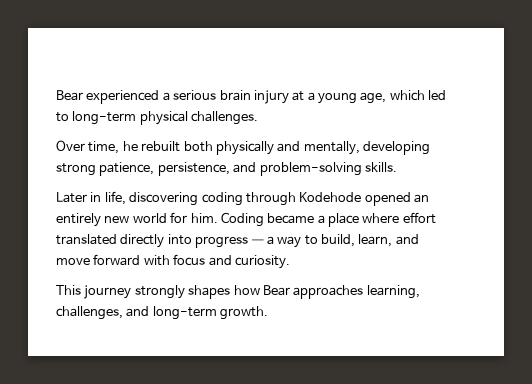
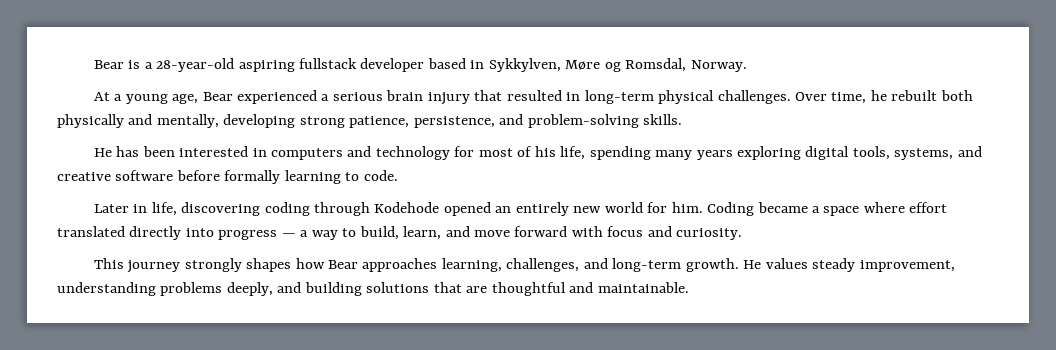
- Bear experienced a serious brain injury at a young age, which led to long-term physical challenges.
- Over time, he rebuilt both physically and mentally, developing strong patience, persistence, and problem-solving skills.
+ Bear is a 28-year-old aspiring fullstack developer based in Sykkylven, Møre og Romsdal, Norway.
+ At a young age, Bear experienced a serious brain injury that resulted in long-term physical challenges. Over time, he rebuilt both physically and mentally, developing strong patience, persistence, and problem-solving skills.
+ He has been interested in computers and technology for most of his life, spending many years exploring digital tools, systems, and creative software before formally learning to code.
- Coding became a place where effort translated directly into progress — a way to build, learn, and move forward with focus and curiosity.
+ Coding became a space where effort translated directly into progress — a way to build, learn, and move forward with focus and curiosity.
+ He values steady improvement, understanding problems deeply, and building solutions that are thoughtful and maintainable.

